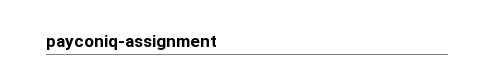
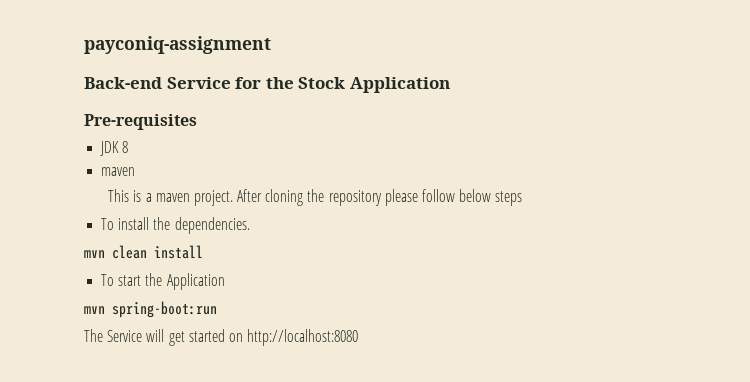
+ Back-end Service for the Stock Application
+ Pre-requisites
+ JDK 8
+ maven
+ This is a maven project. After cloning the repository please follow below steps
+ To install the dependencies.
+ mvn clean install
+ To start the Application
+ mvn spring-boot:run
+ The Service will get started on http://localhost:8080

